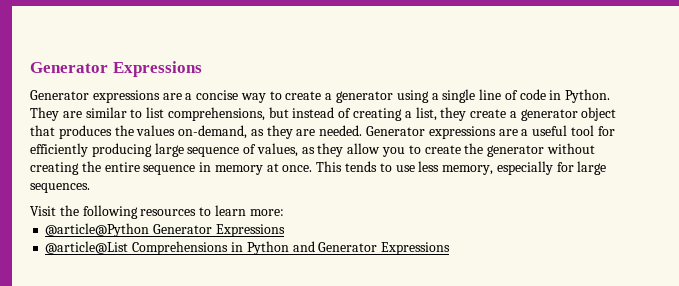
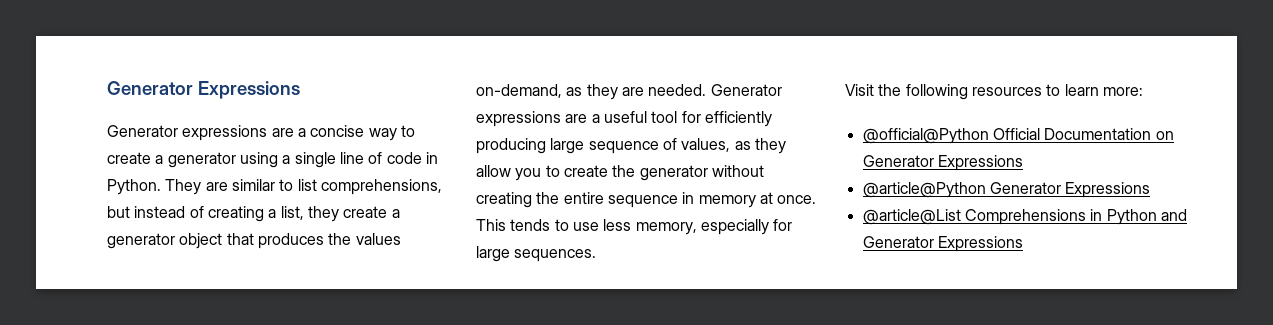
+ @official@Python Official Documentation on Generator Expressions

